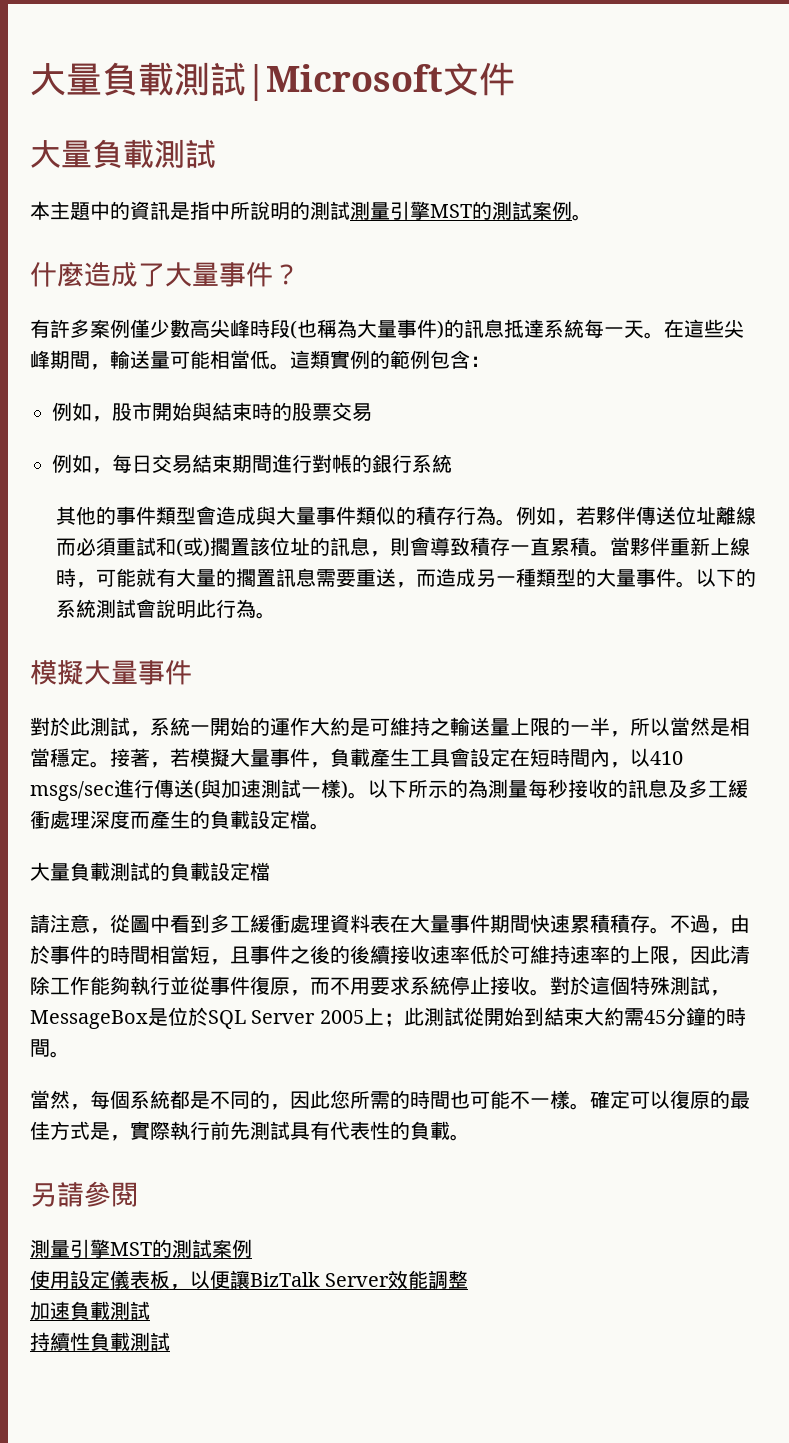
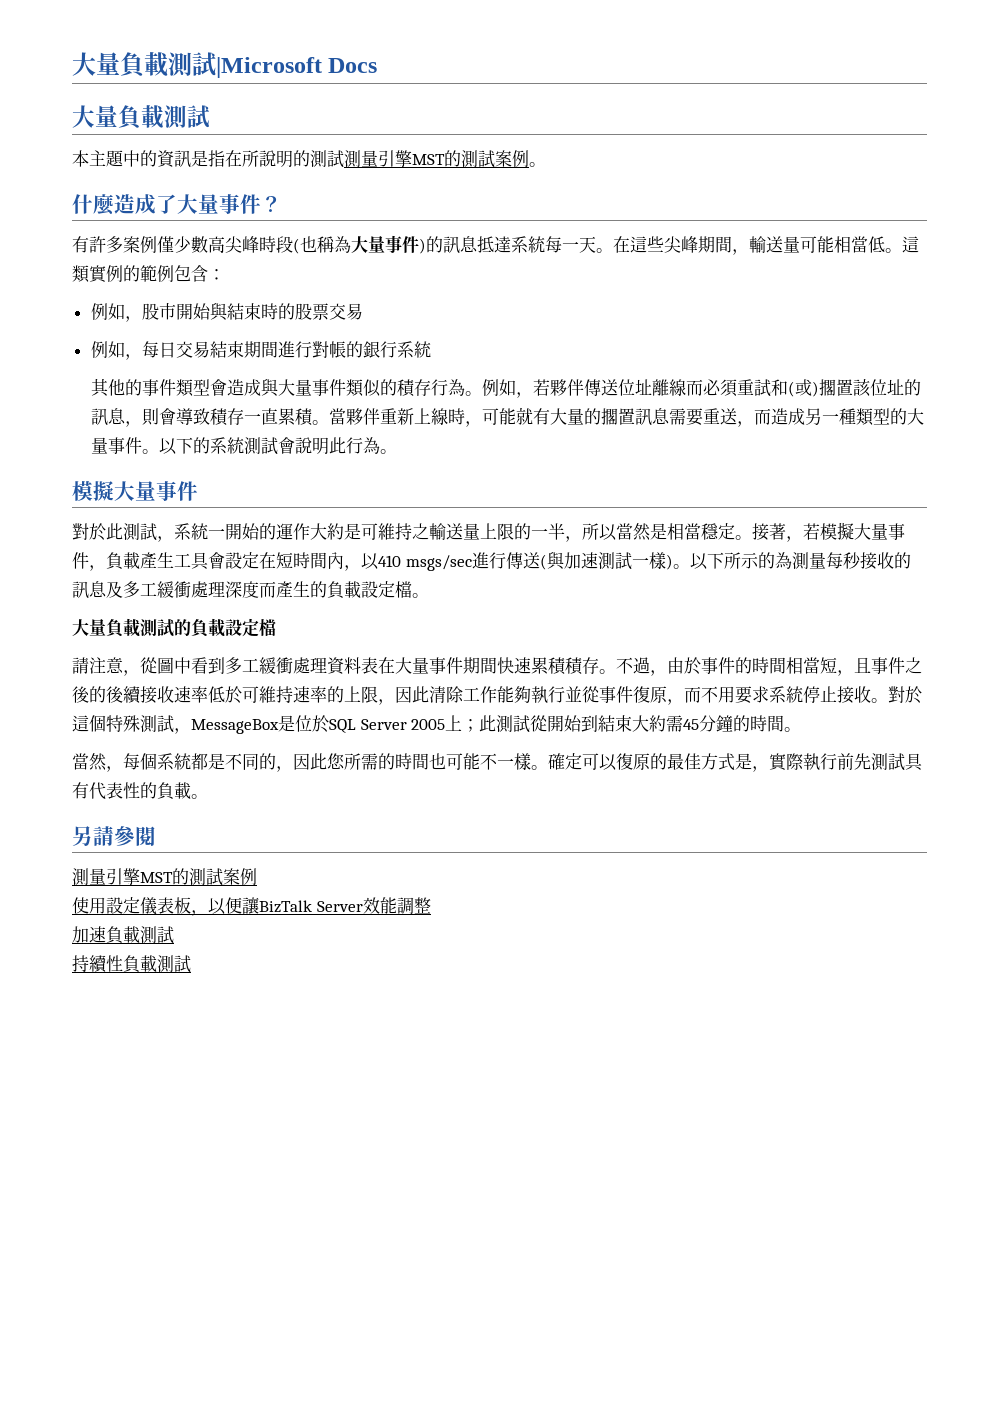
- 大量負載測試|Microsoft文件
+ 大量負載測試|Microsoft Docs
- 本主題中的資訊是指中所說明的測試測量引擎MST的測試案例。
+ 本主題中的資訊是指在所說明的測試測量引擎MST的測試案例。

